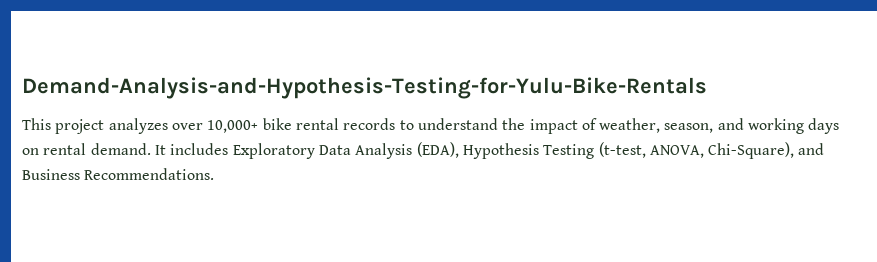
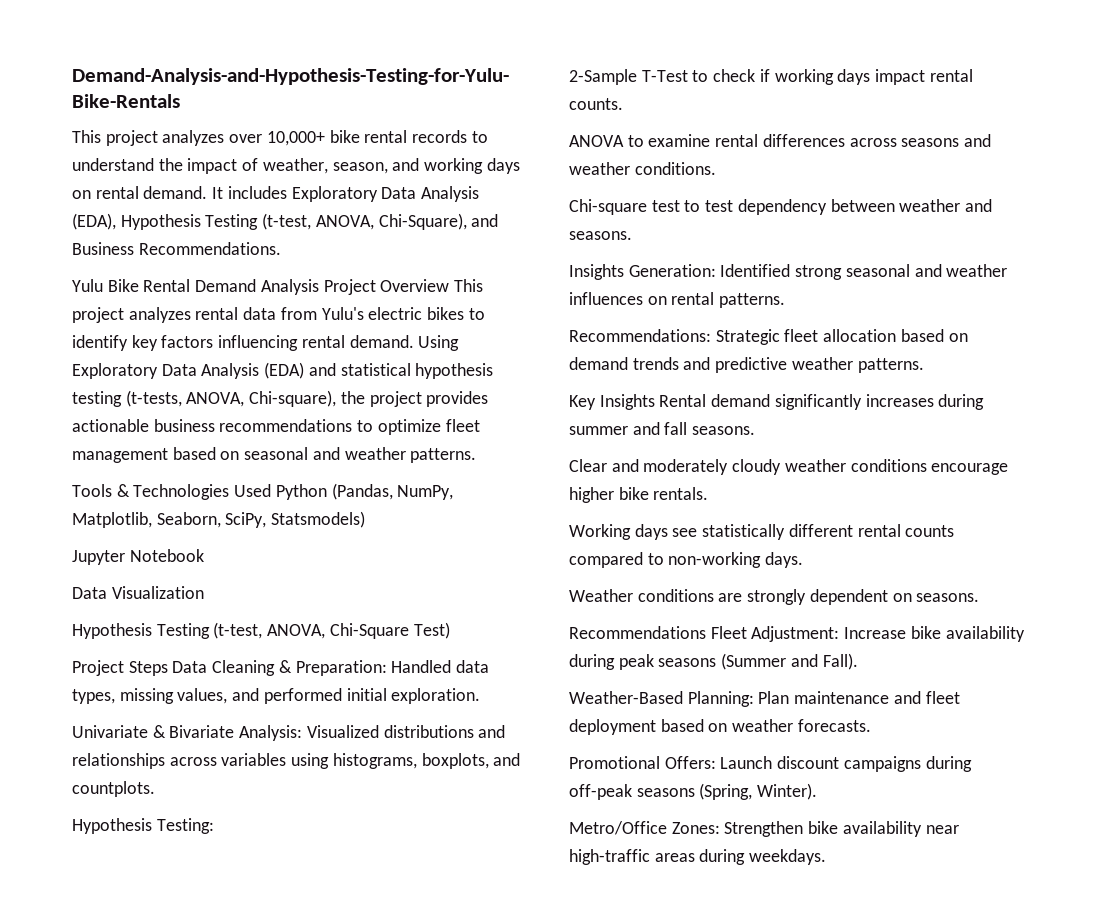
+ Yulu Bike Rental Demand Analysis Project Overview This project analyzes rental data from Yulu's electric bikes to identify key factors influencing rental demand. Using Exploratory Data Analysis (EDA) and statistical hypothesis testing (t-tests, ANOVA, Chi-square), the project provides actionable business recommendations to optimize fleet management based on seasonal and weather patterns.
+ Tools & Technologies Used Python (Pandas, NumPy, Matplotlib, Seaborn, SciPy, Statsmodels)
+ Jupyter Notebook
+ Data Visualization
+ Hypothesis Testing (t-test, ANOVA, Chi-Square Test)
+ Project Steps Data Cleaning & Preparation: Handled data types, missing values, and performed initial exploration.
+ Univariate & Bivariate Analysis: Visualized distributions and relationships across variables using histograms, boxplots, and countplots.
+ Hypothesis Testing:
+ 2-Sample T-Test to check if working days impact rental counts.
+ ANOVA to examine rental differences across seasons and weather conditions.
+ Chi-square test to test dependency between weather and seasons.
+ Insights Generation: Identified strong seasonal and weather influences on rental patterns.
+ Recommendations: Strategic fleet allocation based on demand trends and predictive weather patterns.
+ Key Insights Rental demand significantly increases during summer and fall seasons.
+ Clear and moderately cloudy weather conditions encourage higher bike rentals.
+ Working days see statistically different rental counts compared to non-working days.
+ Weather conditions are strongly dependent on seasons.
+ Recommendations Fleet Adjustment: Increase bike availability during peak seasons (Summer and Fall).
+ Weather-Based Planning: Plan maintenance and fleet deployment based on weather forecasts.
+ Promotional Offers: Launch discount campaigns during off-peak seasons (Spring, Winter).
+ Metro/Office Zones: Strengthen bike availability near high-traffic areas during weekdays.

